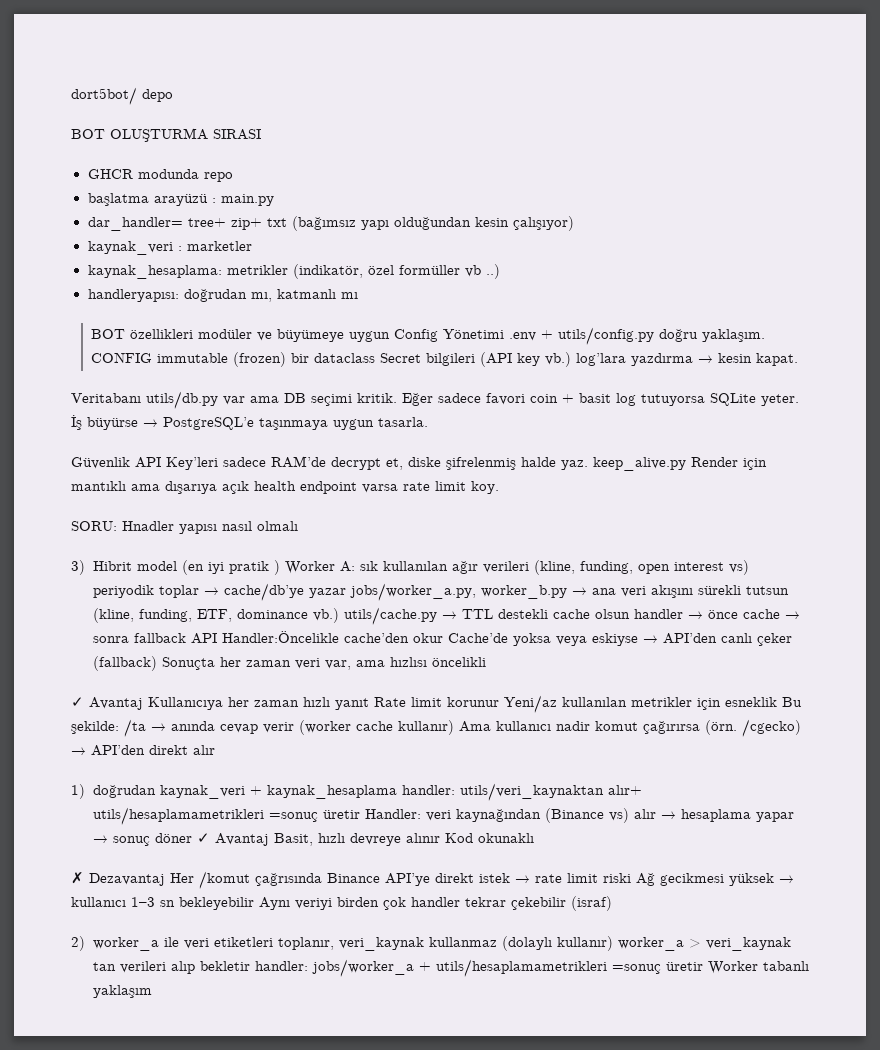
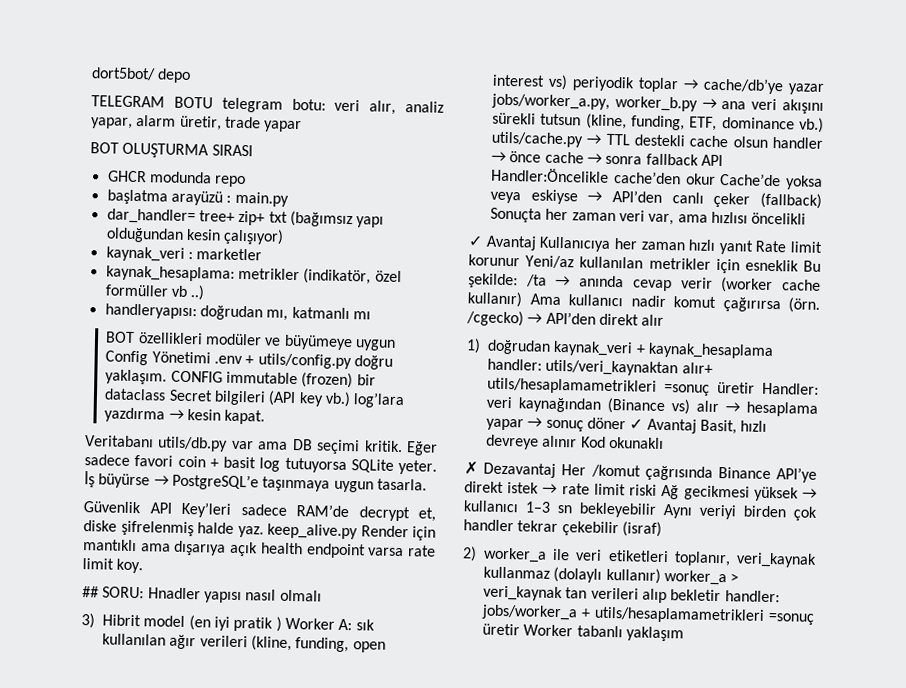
+ TELEGRAM BOTU telegram botu: veri alır, analiz yapar, alarm üretir, trade yapar
- SORU: Hnadler yapısı nasıl olmalı
+ ## SORU: Hnadler yapısı nasıl olmalı

